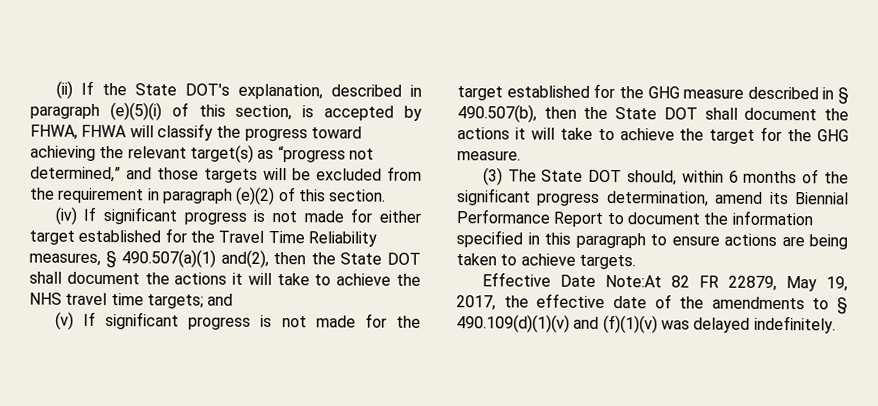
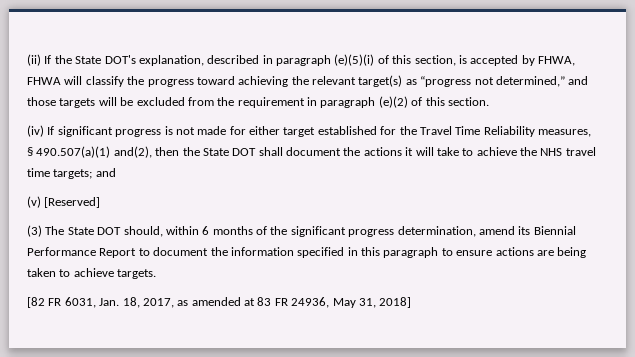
- (v) If significant progress is not made for the target established for the GHG measure described in § 490.507(b), then the State DOT shall document the actions it will take to achieve the target for the GHG measure.
+ (v) [Reserved]
- Effective Date Note:At 82 FR 22879, May 19, 2017, the effective date of the amendments to § 490.109(d)(1)(v) and (f)(1)(v) was delayed indefinitely.
+ [82 FR 6031, Jan. 18, 2017, as amended at 83 FR 24936, May 31, 2018]

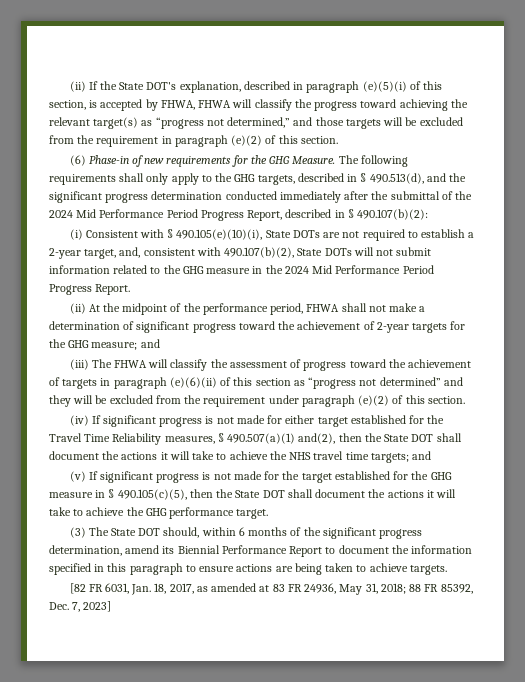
+ (6) Phase-in of new requirements for the GHG Measure. The following requirements shall only apply to the GHG targets, described in § 490.513(d), and the significant progress determination conducted immediately after the submittal of the 2024 Mid Performance Period Progress Report, described in § 490.107(b)(2):
+ (i) Consistent with § 490.105(e)(10)(i), State DOTs are not required to establish a 2-year target, and, consistent with 490.107(b)(2), State DOTs will not submit information related to the GHG measure in the 2024 Mid Performance Period Progress Report.
+ (ii) At the midpoint of the performance period, FHWA shall not make a determination of significant progress toward the achievement of 2-year targets for the GHG measure; and
+ (iii) The FHWA will classify the assessment of progress toward the achievement of targets in paragraph (e)(6)(ii) of this section as “progress not determined” and they will be excluded from the requirement under paragraph (e)(2) of this section.
- (v) [Reserved]
+ (v) If significant progress is not made for the target established for the GHG measure in § 490.105(c)(5), then the State DOT shall document the actions it will take to achieve the GHG performance target.
- [82 FR 6031, Jan. 18, 2017, as amended at 83 FR 24936, May 31, 2018]
+ [82 FR 6031, Jan. 18, 2017, as amended at 83 FR 24936, May 31, 2018; 88 FR 85392, Dec. 7, 2023]

